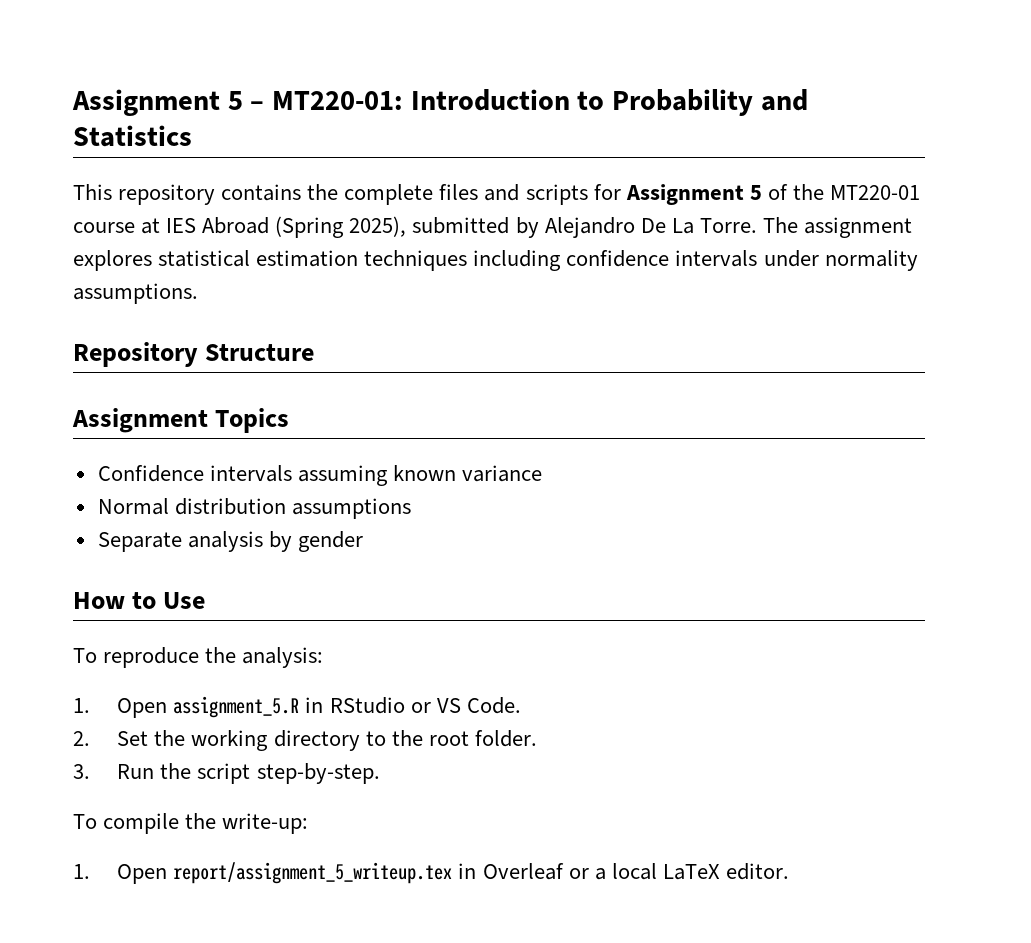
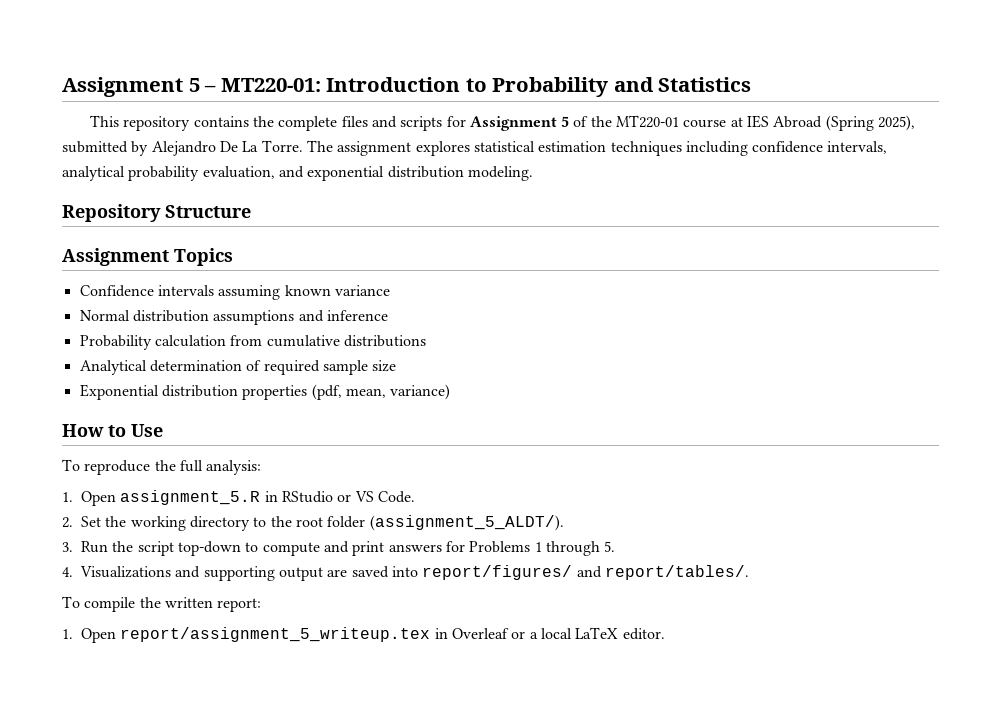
- The assignment explores statistical estimation techniques including confidence intervals under normality assumptions.
+ The assignment explores statistical estimation techniques including confidence intervals, analytical probability evaluation, and exponential distribution modeling.
- Normal distribution assumptions
- Separate analysis by gender
+ Normal distribution assumptions and inference
+ Probability calculation from cumulative distributions
+ Analytical determination of required sample size
+ Exponential distribution properties (pdf, mean, variance)
- To reproduce the analysis:
+ To reproduce the full analysis:
- 2. Set the working directory to the root folder.
+ 2. Set the working directory to the root folder (assignment_5_ALDT/).
- 3. Run the script step-by-step.
+ 3. Run the script top-down to compute and print answers for Problems 1 through 5.
+ 4. Visualizations and supporting output are saved into report/figures/ and report/tables/.
- To compile the write-up:
+ To compile the written report:

